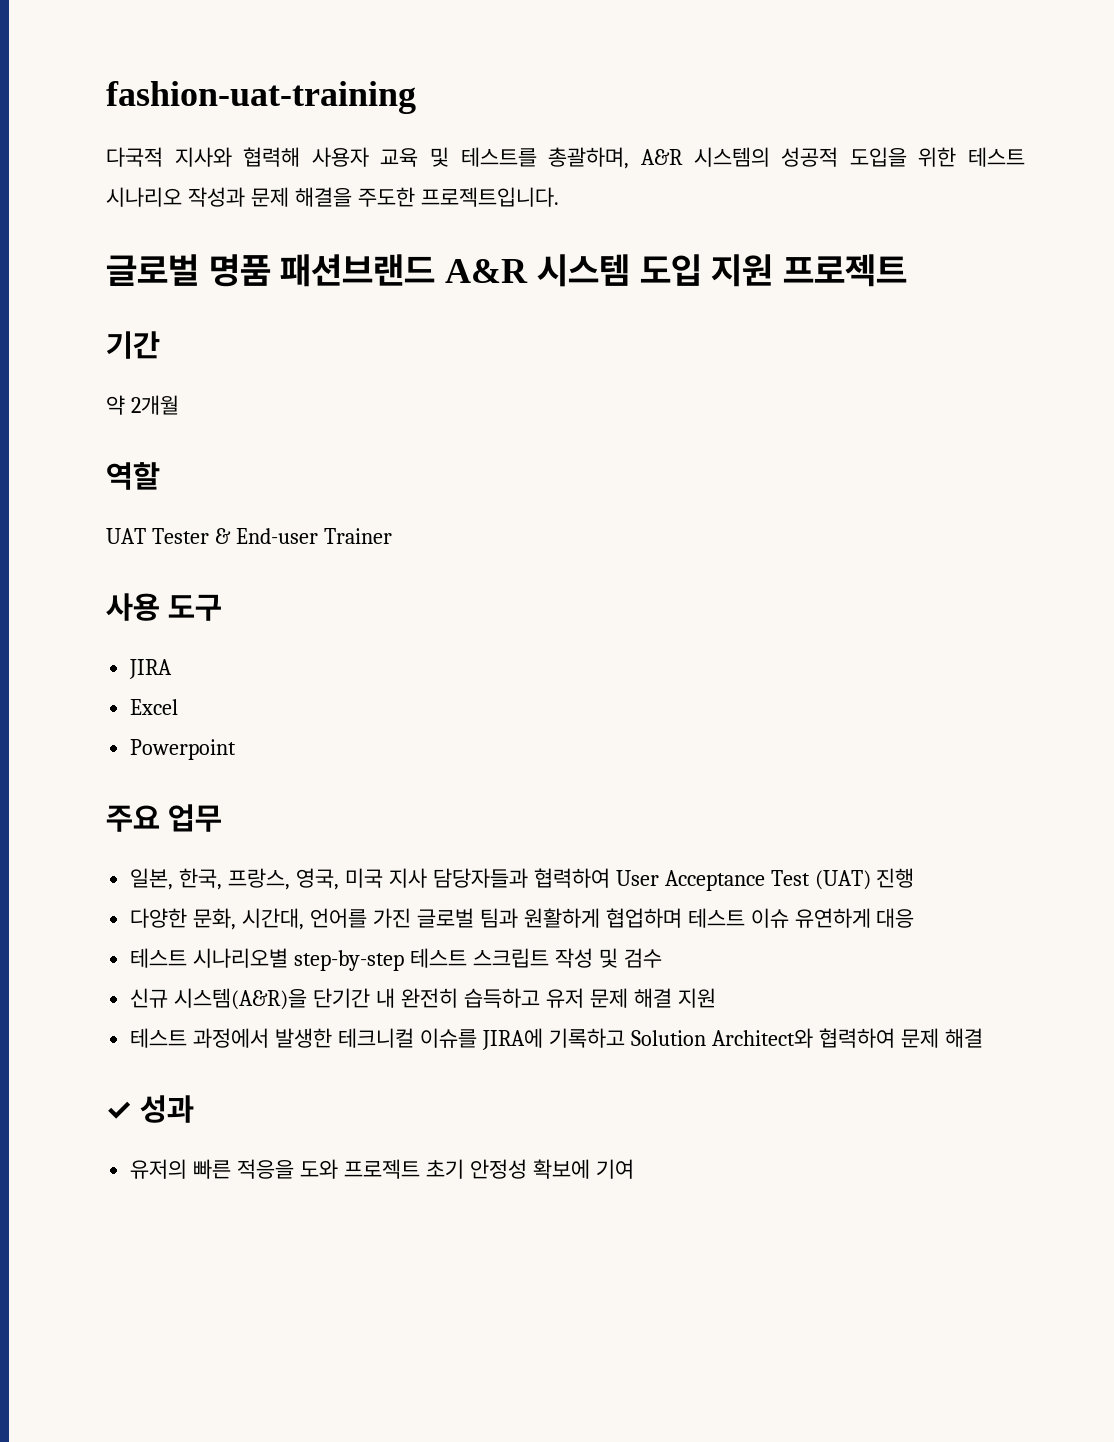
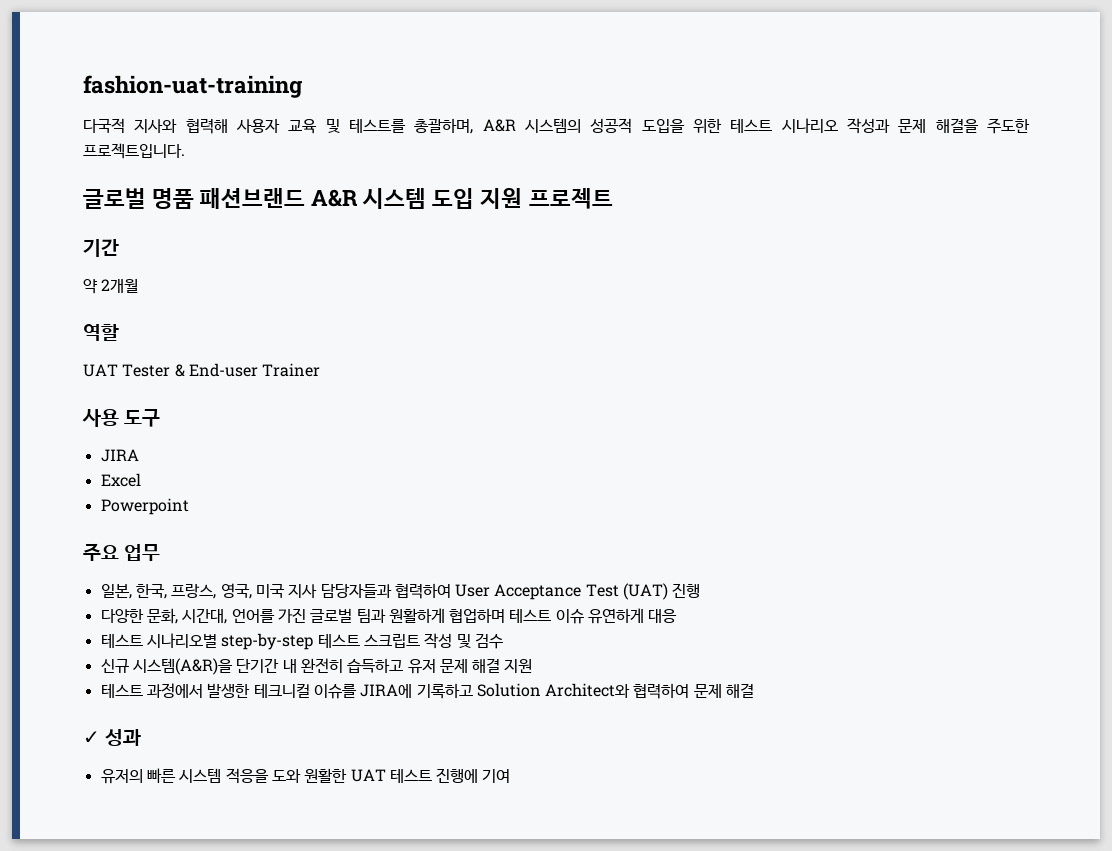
- 유저의 빠른 적응을 도와 프로젝트 초기 안정성 확보에 기여
+ 유저의 빠른 시스템 적응을 도와 원활한 UAT 테스트 진행에 기여

